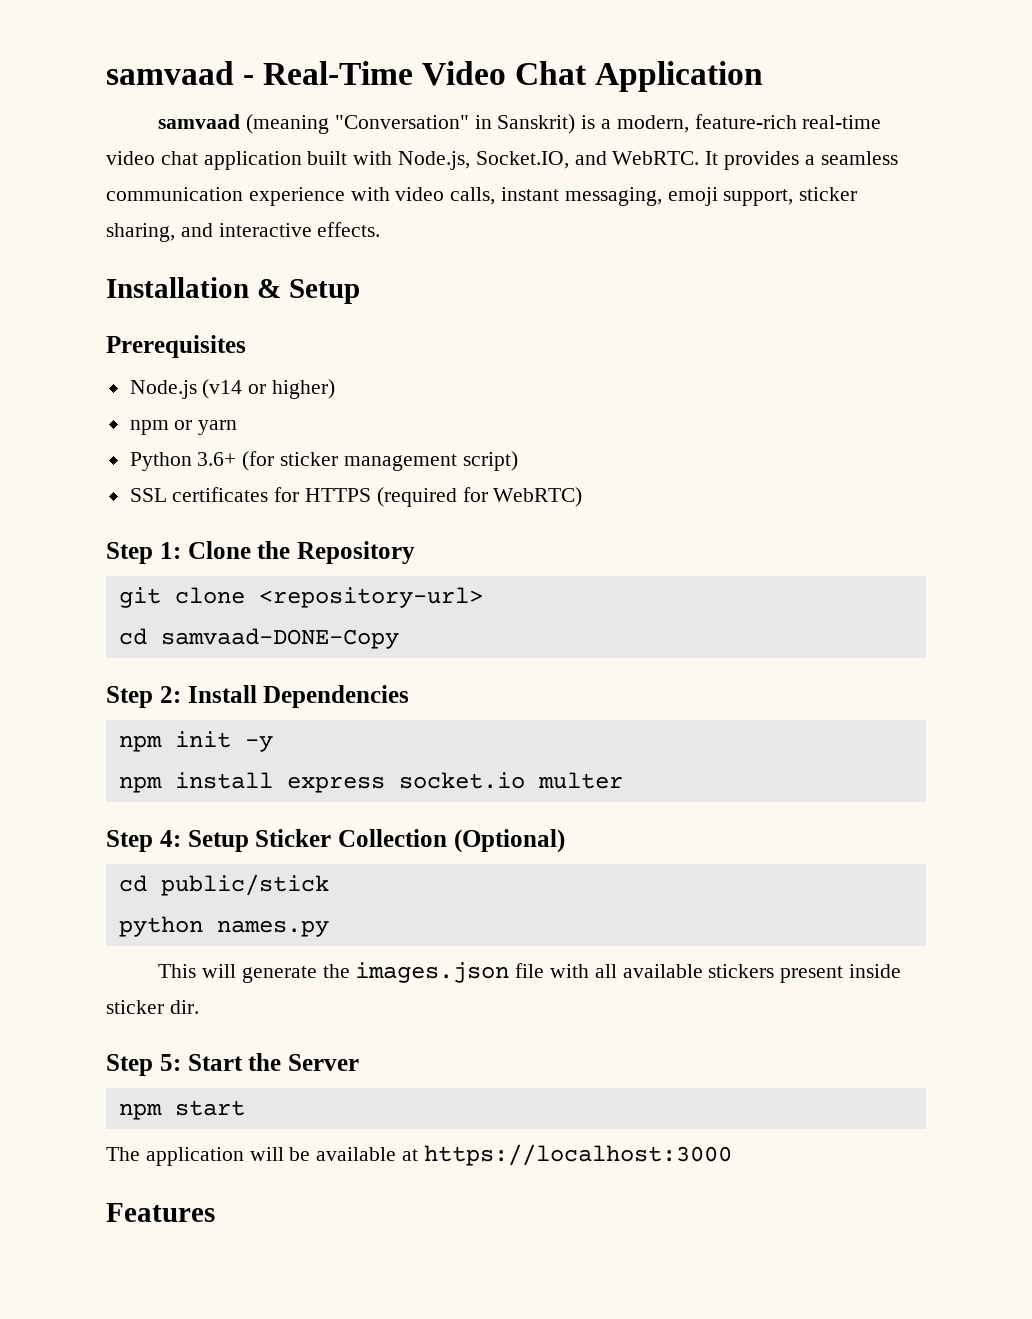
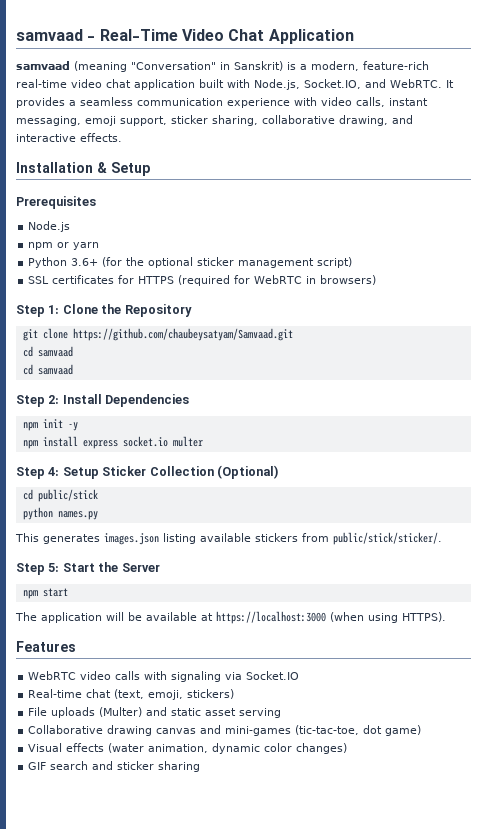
- It provides a seamless communication experience with video calls, instant messaging, emoji support, sticker sharing, and interactive effects.
+ It provides a seamless communication experience with video calls, instant messaging, emoji support, sticker sharing, collaborative drawing, and interactive effects.
- Node.js (v14 or higher)
+ Node.js
- Python 3.6+ (for sticker management script)
+ Python 3.6+ (for the optional sticker management script)
- SSL certificates for HTTPS (required for WebRTC)
+ SSL certificates for HTTPS (required for WebRTC in browsers)
- git clone <repository-url>
- cd samvaad-DONE-Copy
+ git clone https://github.com/chaubeysatyam/Samvaad.git
+ cd samvaad
+ cd samvaad
- This will generate the images.json file with all available stickers present inside sticker dir.
+ This generates images.json listing available stickers from public/stick/sticker/.
- The application will be available at https://localhost:3000
+ The application will be available at https://localhost:3000 (when using HTTPS).
  Features
+ WebRTC video calls with signaling via Socket.IO
+ Real-time chat (text, emoji, stickers)
+ File uploads (Multer) and static asset serving
+ Collaborative drawing canvas and mini-games (tic-tac-toe, dot game)
+ Visual effects (water animation, dynamic color changes)
+ GIF search and sticker sharing

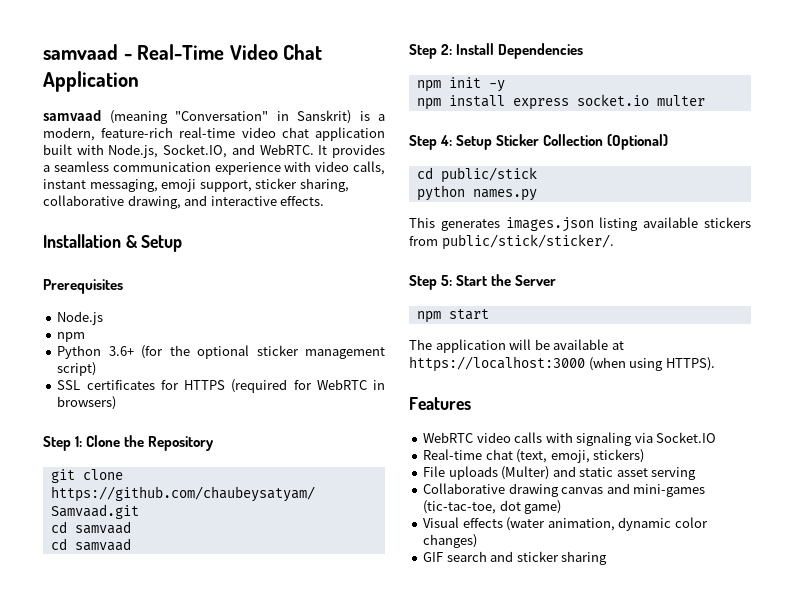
  Node.js
- npm or yarn
+ npm

